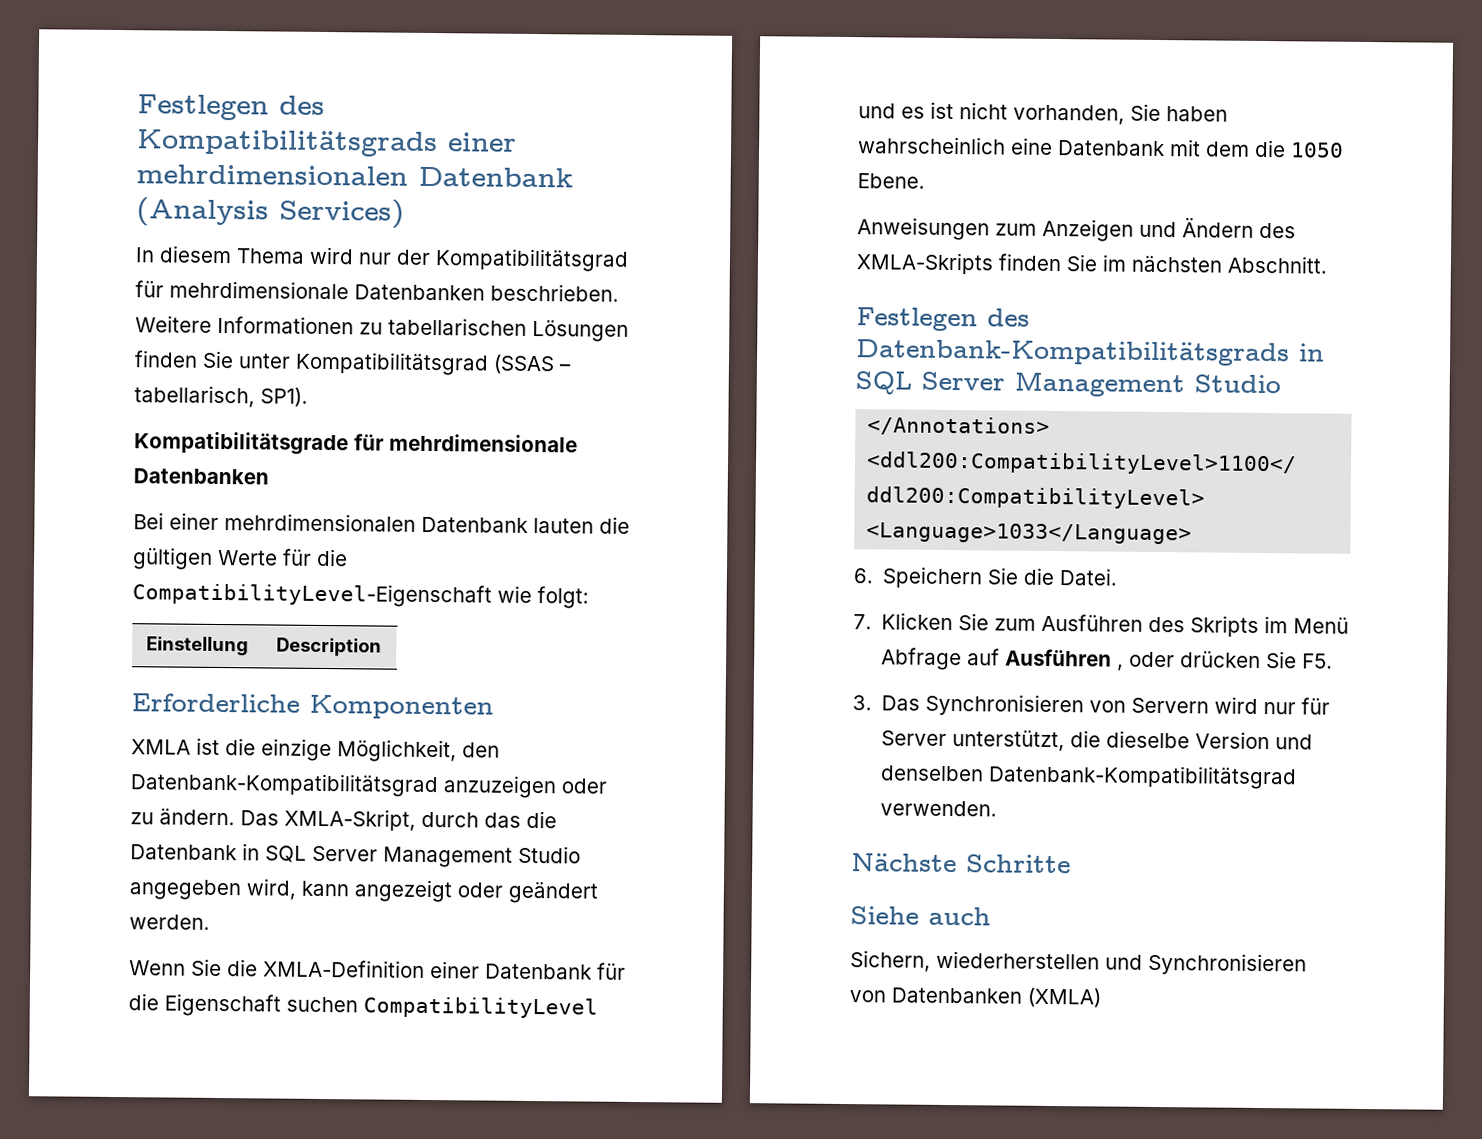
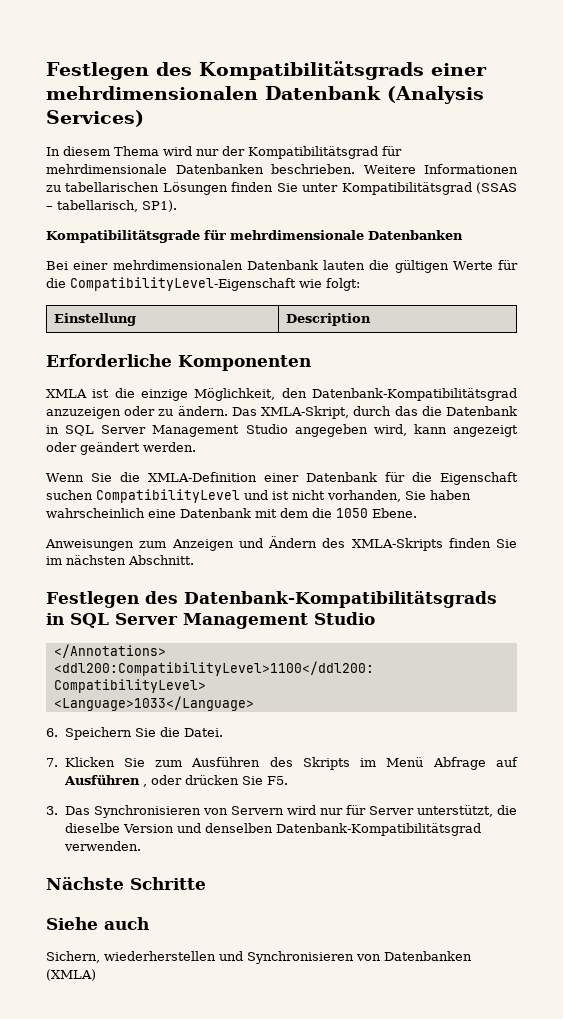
- Wenn Sie die XMLA-Definition einer Datenbank für die Eigenschaft suchen CompatibilityLevel und es ist nicht vorhanden, Sie haben wahrscheinlich eine Datenbank mit dem die 1050 Ebene.
+ Wenn Sie die XMLA-Definition einer Datenbank für die Eigenschaft suchen CompatibilityLevel und ist nicht vorhanden, Sie haben wahrscheinlich eine Datenbank mit dem die 1050 Ebene.

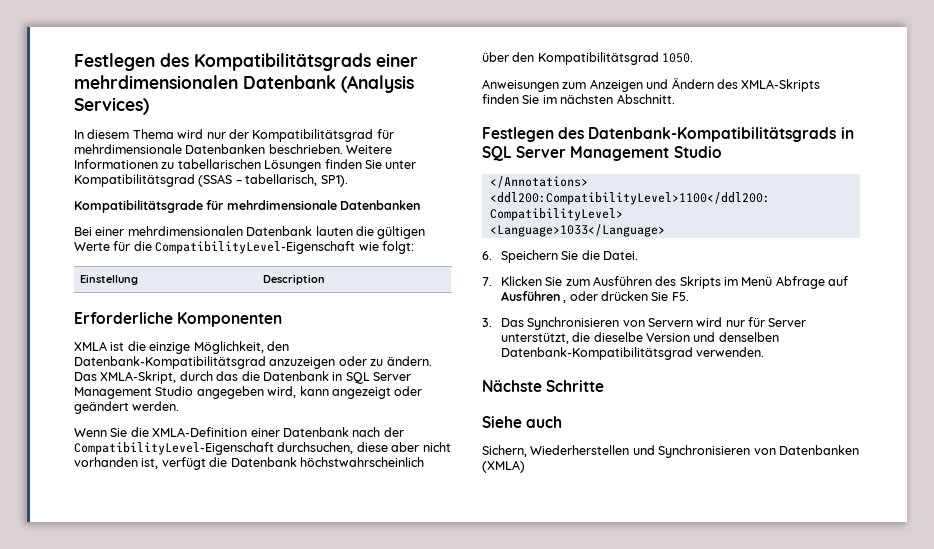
- Wenn Sie die XMLA-Definition einer Datenbank für die Eigenschaft suchen CompatibilityLevel und ist nicht vorhanden, Sie haben wahrscheinlich eine Datenbank mit dem die 1050 Ebene.
+ Wenn Sie die XMLA-Definition einer Datenbank nach der CompatibilityLevel-Eigenschaft durchsuchen, diese aber nicht vorhanden ist, verfügt die Datenbank höchstwahrscheinlich über den Kompatibilitätsgrad 1050.
- Sichern, wiederherstellen und Synchronisieren von Datenbanken (XMLA)
+ Sichern, Wiederherstellen und Synchronisieren von Datenbanken (XMLA)

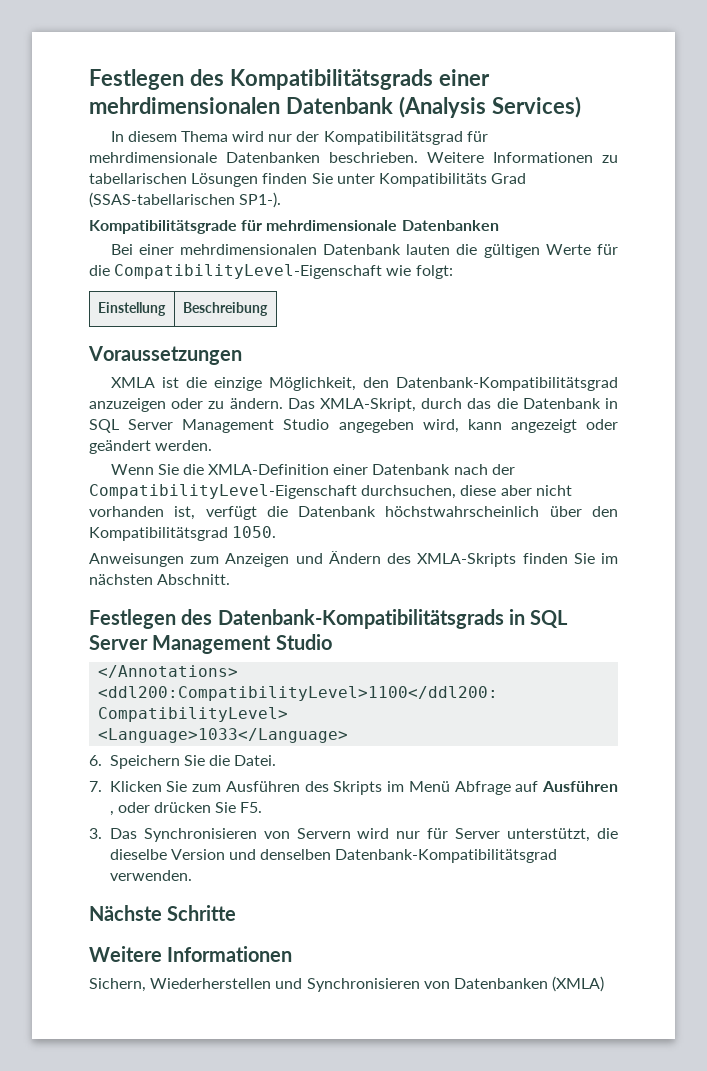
- Weitere Informationen zu tabellarischen Lösungen finden Sie unter Kompatibilitätsgrad (SSAS – tabellarisch, SP1).
+ Weitere Informationen zu tabellarischen Lösungen finden Sie unter Kompatibilitäts Grad (SSAS-tabellarischen SP1-).
- Einstellung | Description
- Erforderliche Komponenten
+ Einstellung | Beschreibung
+ Voraussetzungen
  Nächste Schritte
- Siehe auch
+ Weitere Informationen

